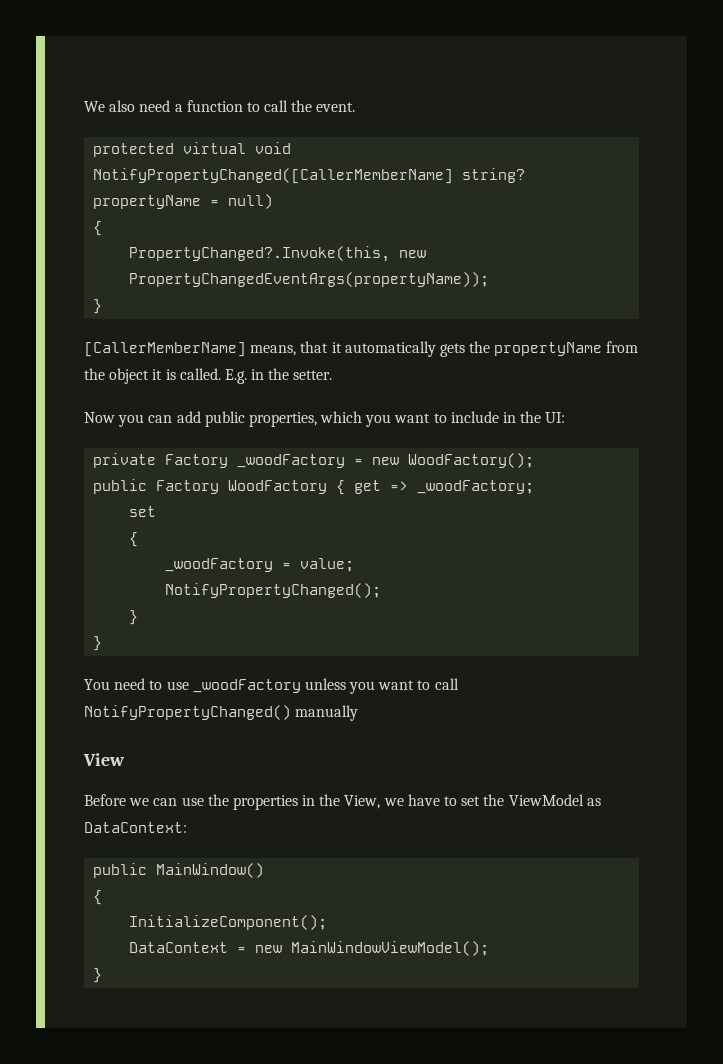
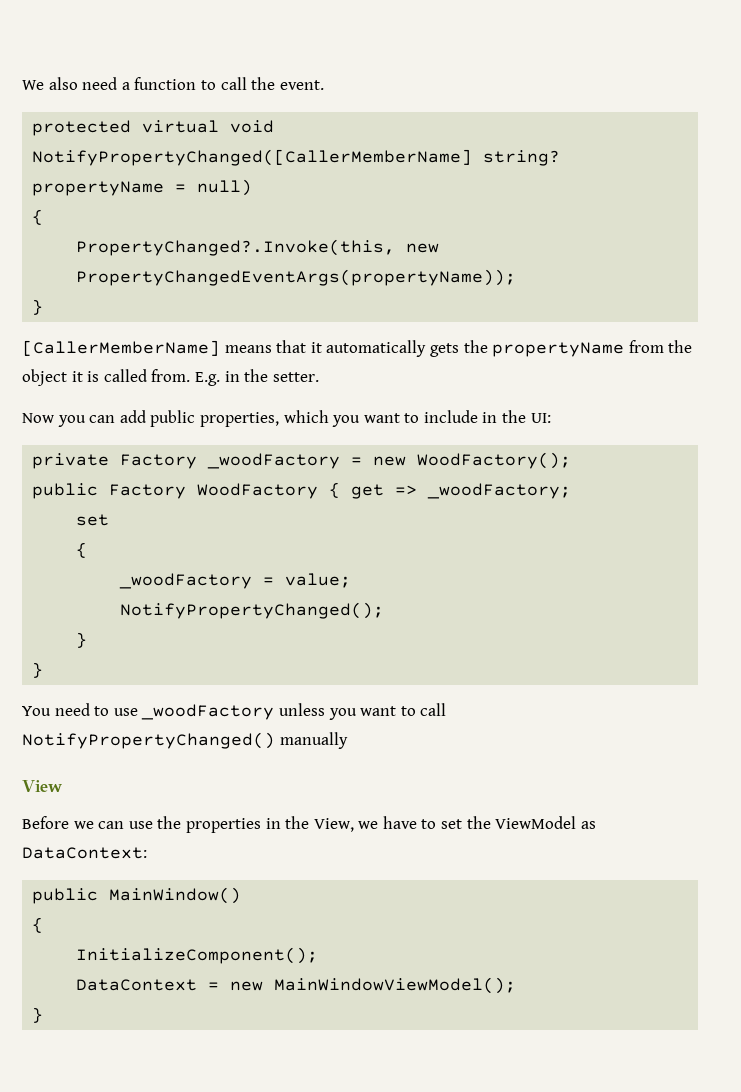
- [CallerMemberName] means, that it automatically gets the propertyName from the object it is called.
+ [CallerMemberName] means that it automatically gets the propertyName from the object it is called from.

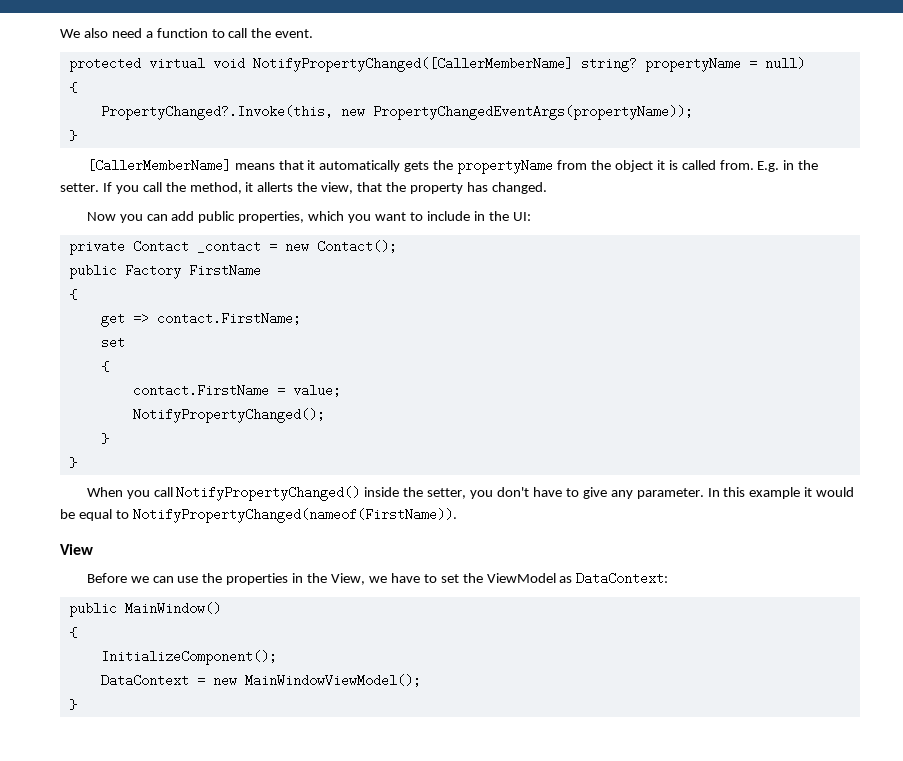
+ If you call the method, it allerts the view, that the property has changed.
- private Factory _woodFactory = new WoodFactory();
+ private Contact _contact = new Contact();
- public Factory WoodFactory { get => _woodFactory;
+ public Factory FirstName
+ {
+ get => contact.FirstName;
- _woodFactory = value;
+ contact.FirstName = value;
- You need to use _woodFactory unless you want to call NotifyPropertyChanged() manually
+ When you call NotifyPropertyChanged() inside the setter, you don't have to give any parameter. In this example it would be equal to NotifyPropertyChanged(nameof(FirstName)).

